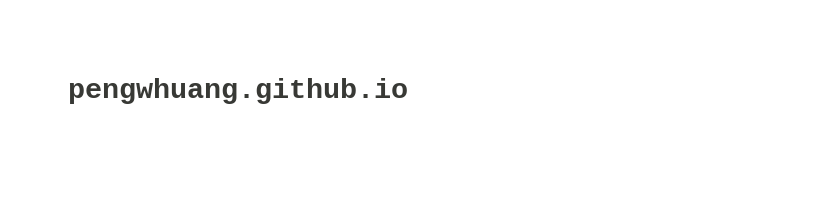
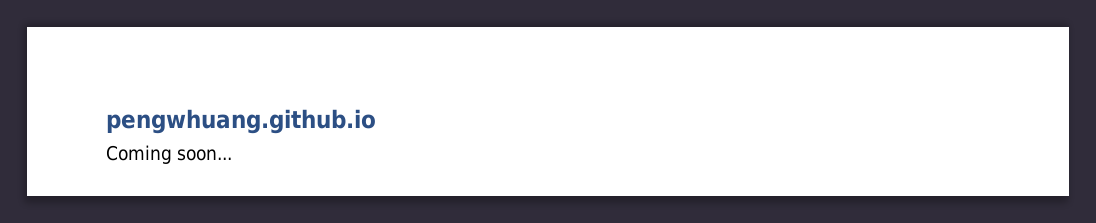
+ Coming soon...

